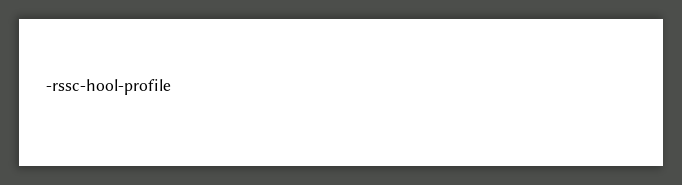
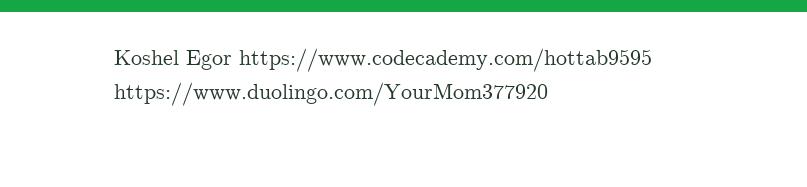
- -rssc-hool-profile
+ Koshel Egor https://www.codecademy.com/hottab9595 https://www.duolingo.com/YourMom377920

